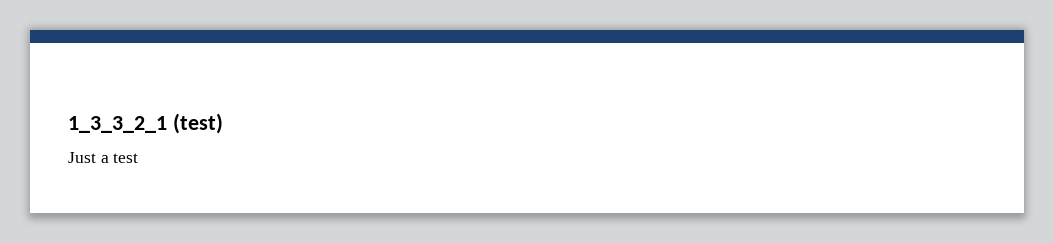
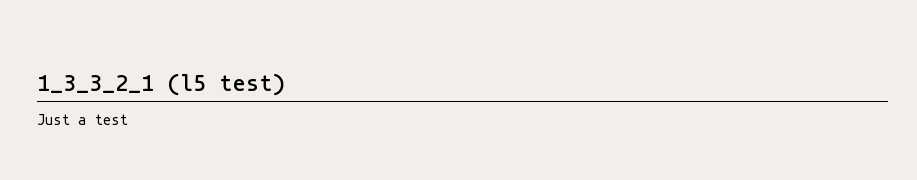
- 1_3_3_2_1 (test)
+ 1_3_3_2_1 (l5 test)

